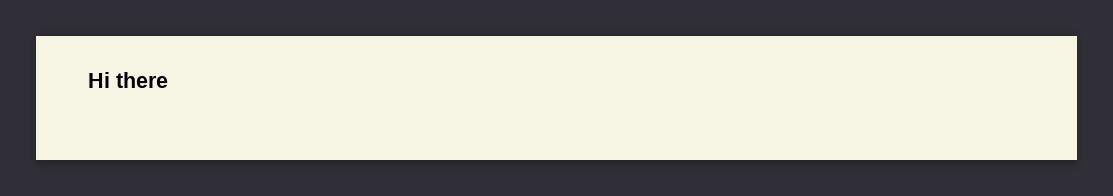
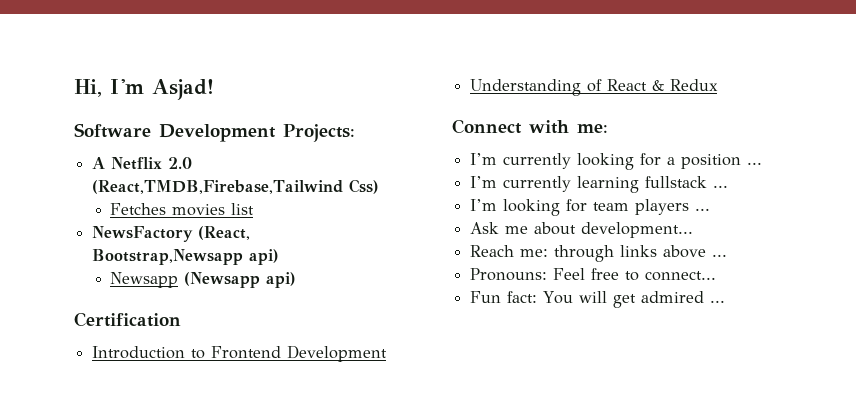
- Hi there
+ Hi, I'm Asjad!
+ Software Development Projects:
+ A Netflix 2.0 (React,TMDB,Firebase,Tailwind Css)
+ Fetches movies list
+ NewsFactory (React, Bootstrap,Newsapp api)
+ Newsapp (Newsapp api)
+ Certification
+ Introduction to Frontend Development
+ Understanding of React & Redux
+ Connect with me:
+ I’m currently looking for a position ...
+ I’m currently learning fullstack ...
+ I’m looking for team players ...
+ Ask me about development...
+ Reach me: through links above ...
+ Pronouns: Feel free to connect...
+ Fun fact: You will get admired ...

